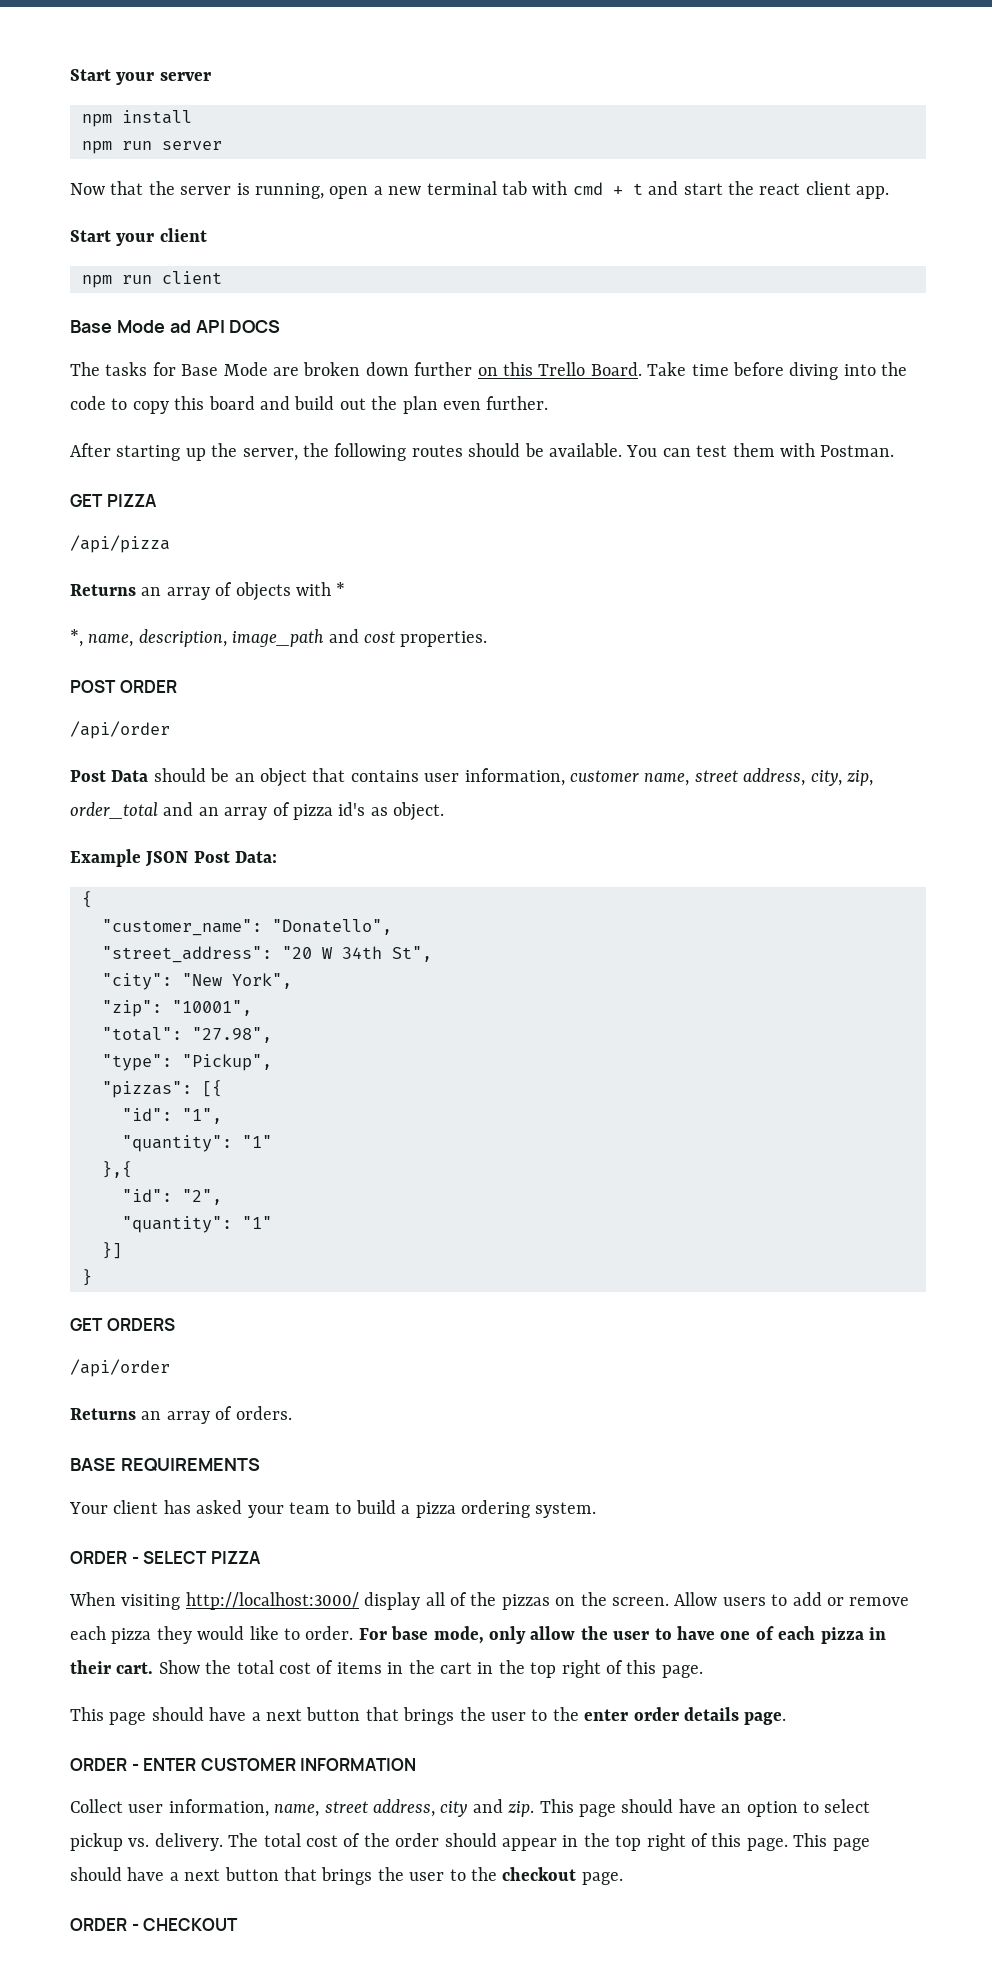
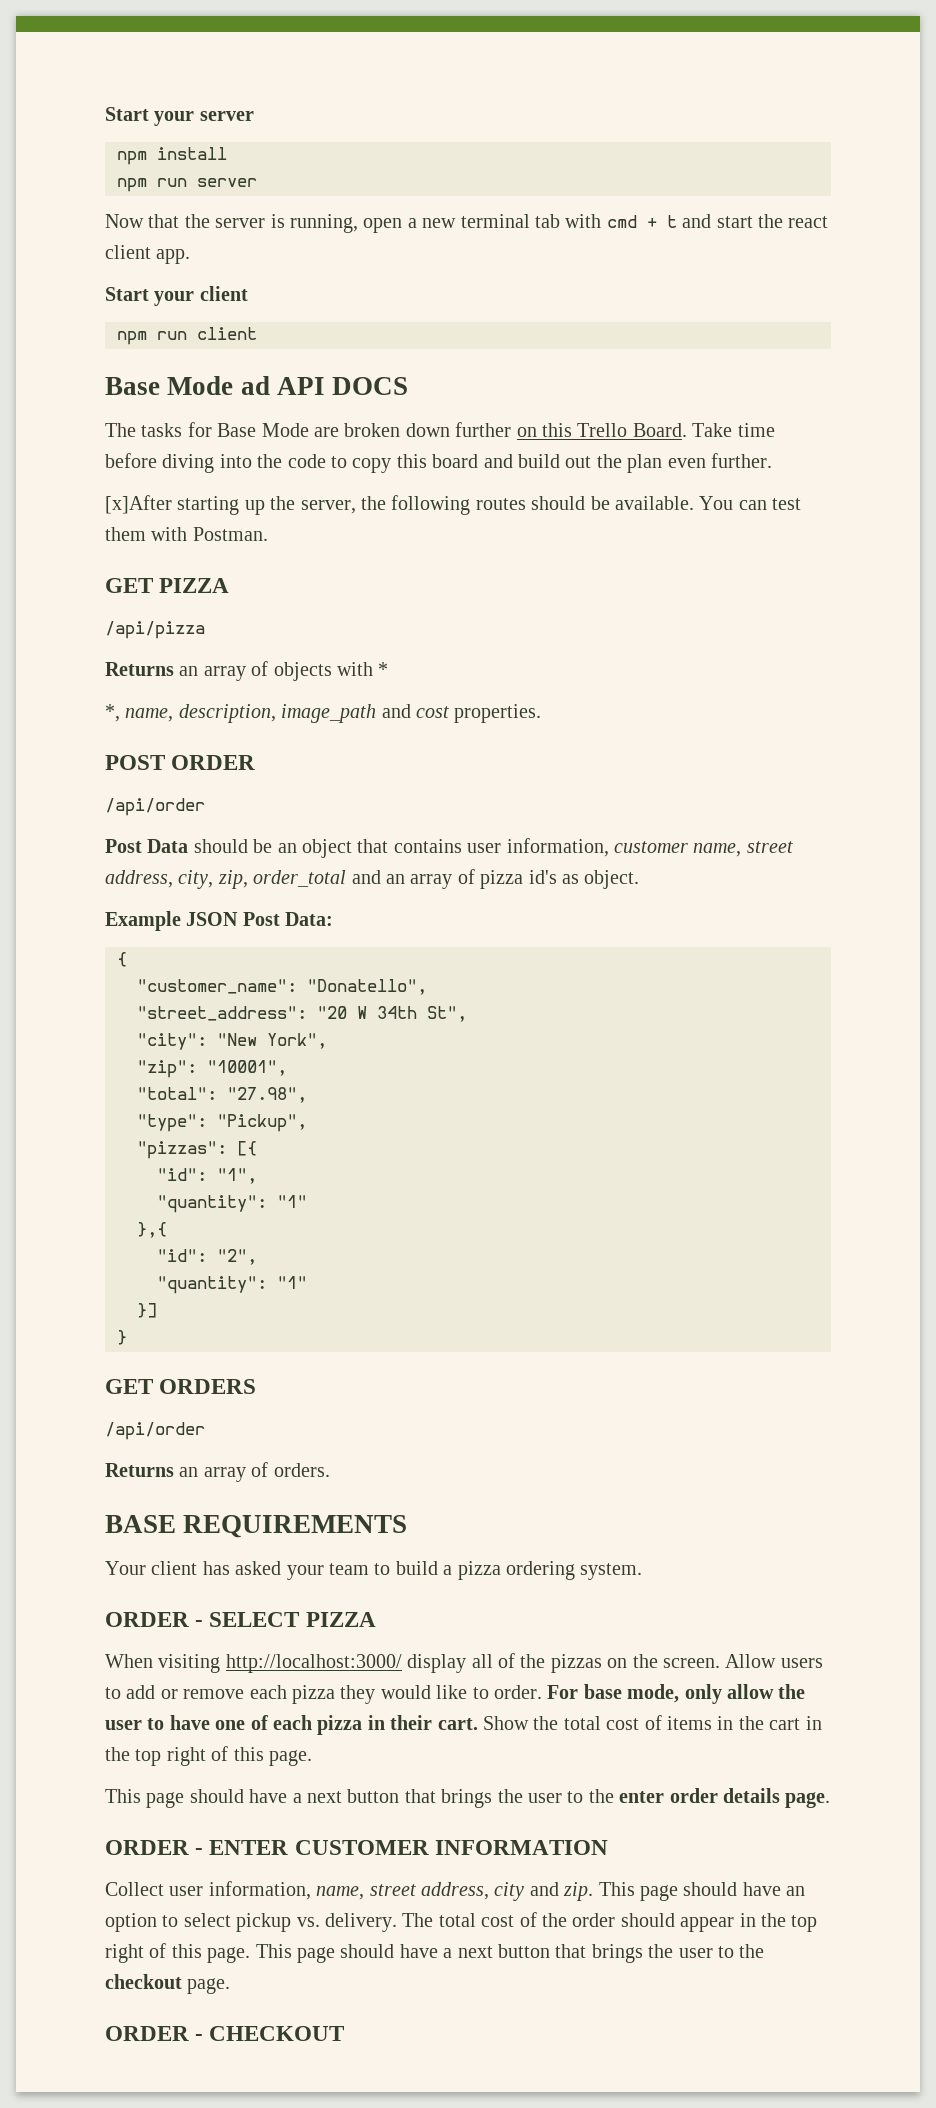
- After starting up the server, the following routes should be available.
+ [x]After starting up the server, the following routes should be available.

